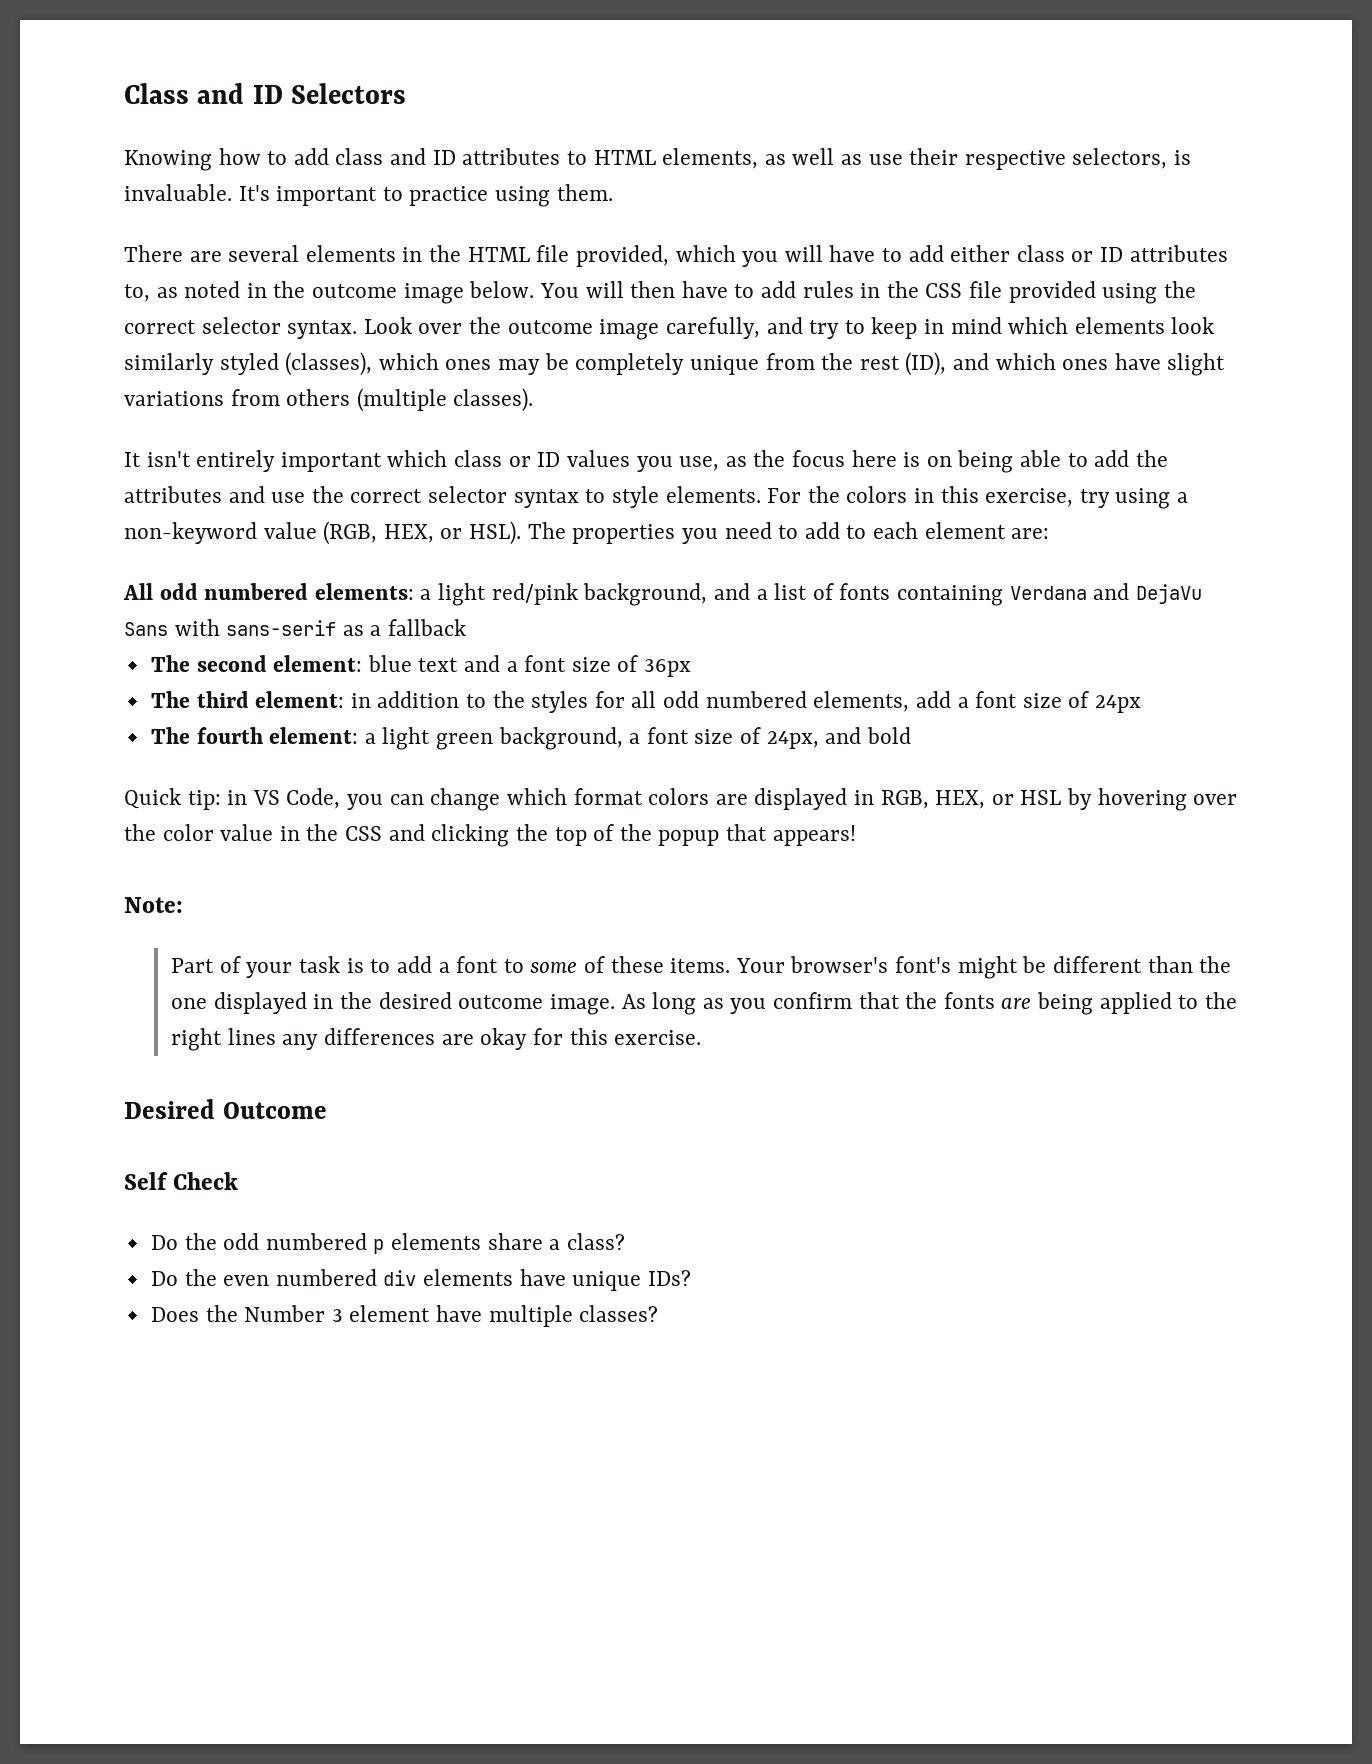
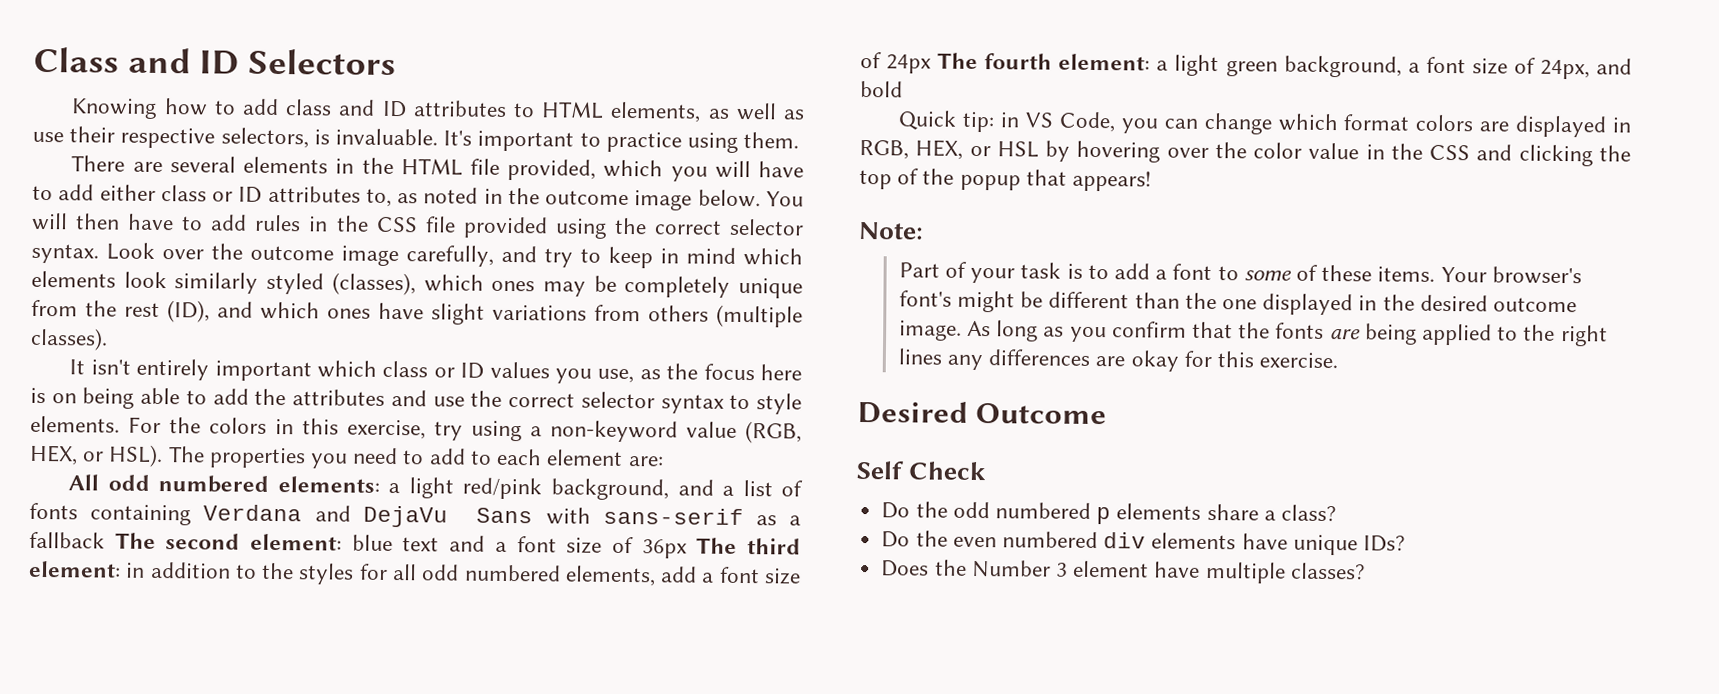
- a light red/pink background, and a list of fonts containing Verdana and DejaVu Sans with sans-serif as a fallback
- The second element:
+ a light red/pink background, and a list of fonts containing Verdana and DejaVu Sans with sans-serif as a fallback The second element:
- blue text and a font size of 36px
- The third element:
+ blue text and a font size of 36px The third element:
- in addition to the styles for all odd numbered elements, add a font size of 24px
- The fourth element:
+ in addition to the styles for all odd numbered elements, add a font size of 24px The fourth element:

